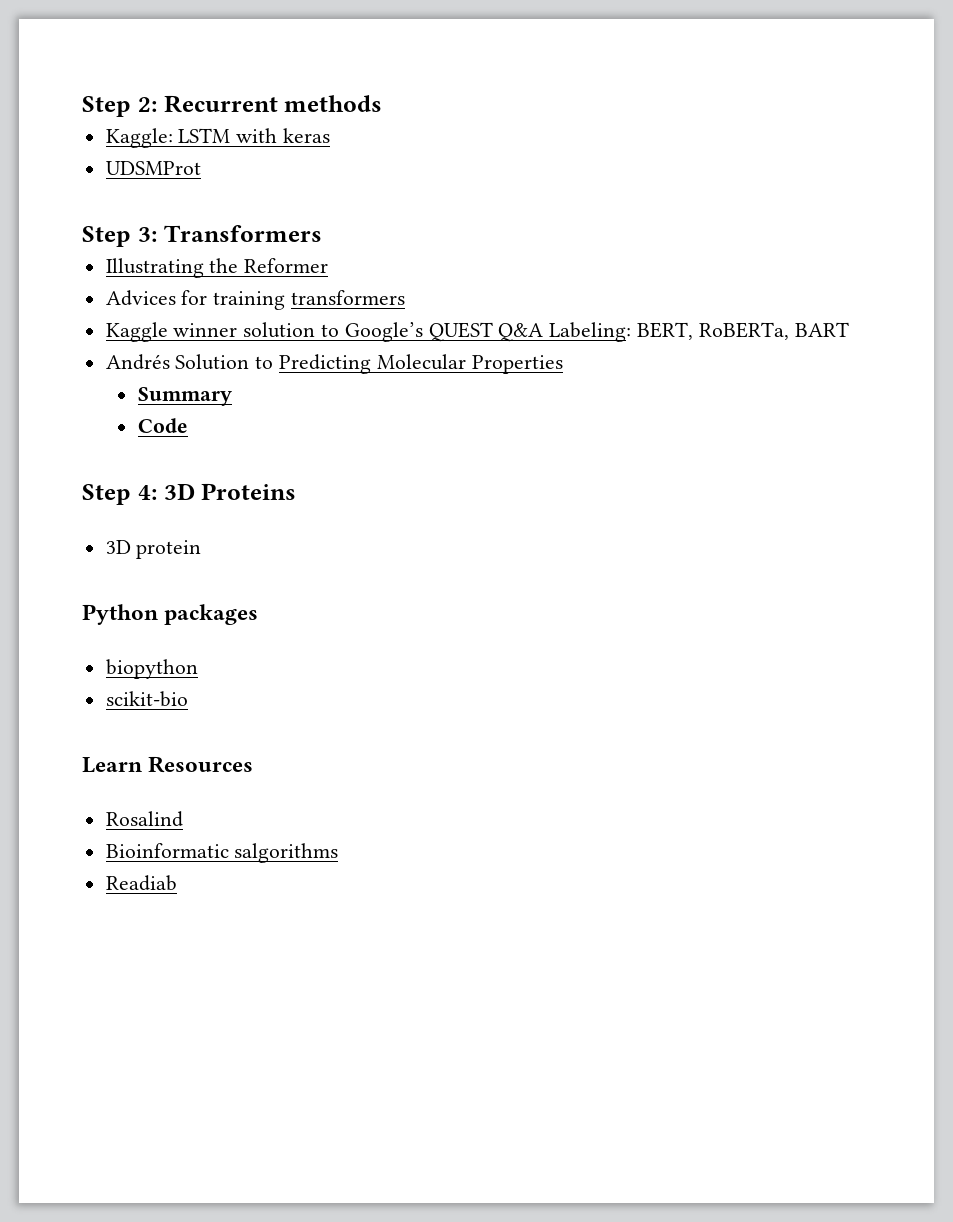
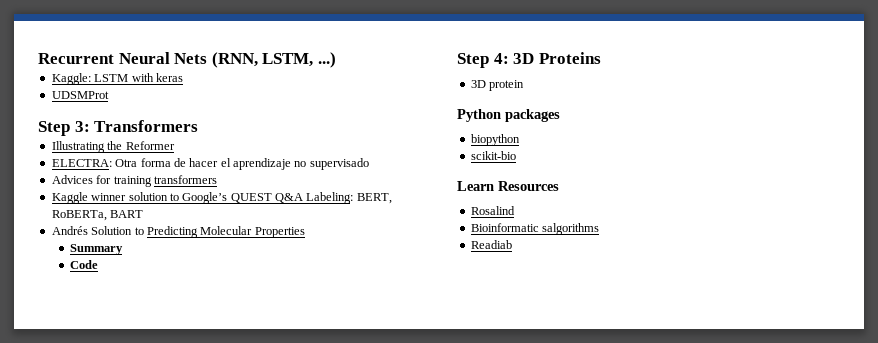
- Step 2: Recurrent methods
+ Recurrent Neural Nets (RNN, LSTM, ...)
+ ELECTRA: Otra forma de hacer el aprendizaje no supervisado

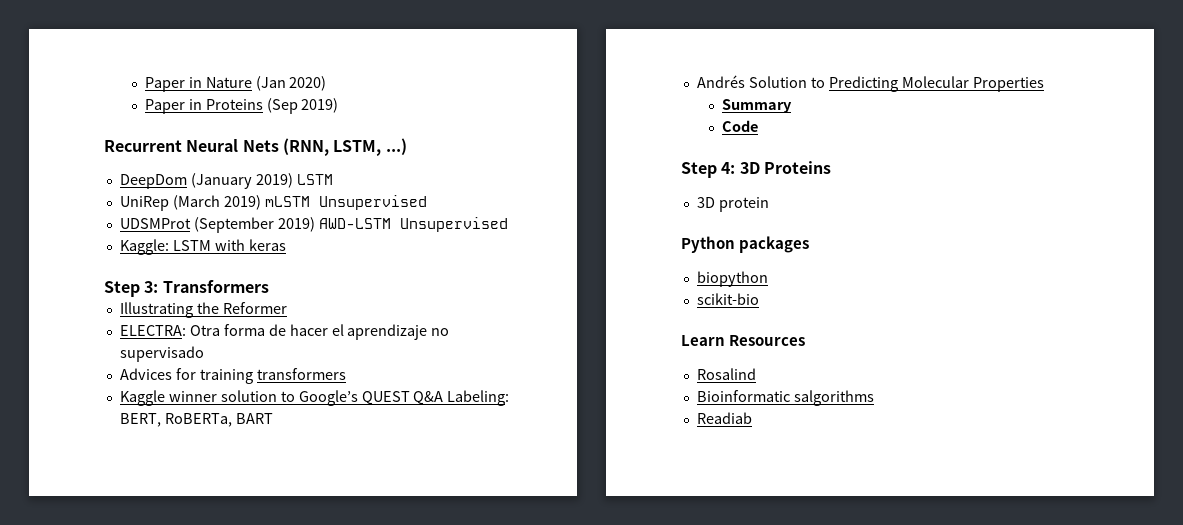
+ Paper in Nature (Jan 2020)
+ Paper in Proteins (Sep 2019)
+ DeepDom (January 2019) LSTM
+ UniRep (March 2019) mLSTM Unsupervised
+ UDSMProt (September 2019) AWD-LSTM Unsupervised
- UDSMProt

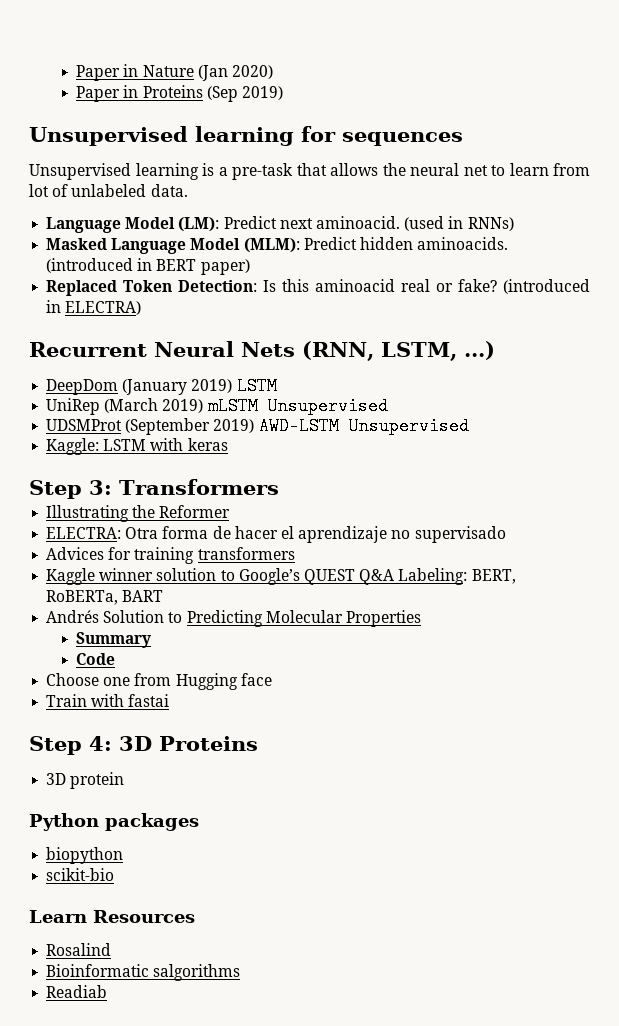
+ Unsupervised learning for sequences
+ Unsupervised learning is a pre-task that allows the neural net to learn from lot of unlabeled data.
+ Language Model (LM): Predict next aminoacid. (used in RNNs)
+ Masked Language Model (MLM): Predict hidden aminoacids. (introduced in BERT paper)
+ Replaced Token Detection: Is this aminoacid real or fake? (introduced in ELECTRA)
+ Choose one from Hugging face
+ Train with fastai

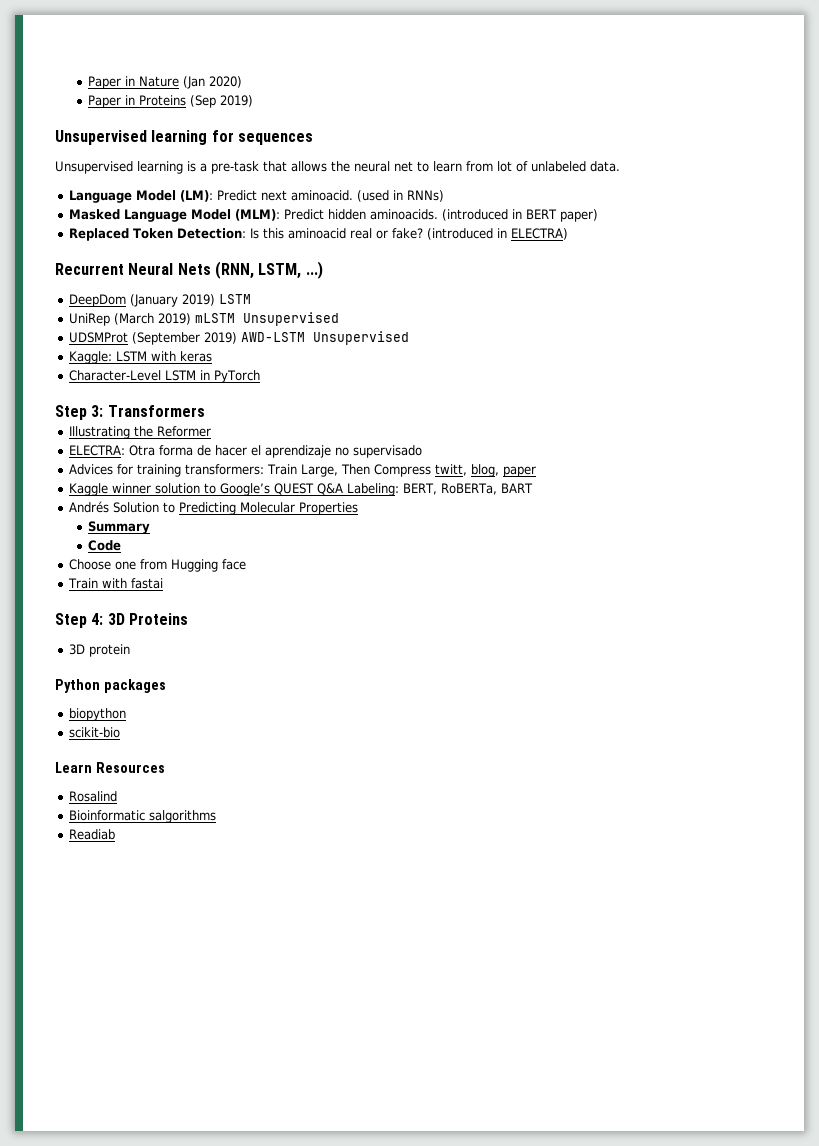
+ Character-Level LSTM in PyTorch
- Advices for training transformers
+ Advices for training transformers: Train Large, Then Compress twitt, blog, paper

